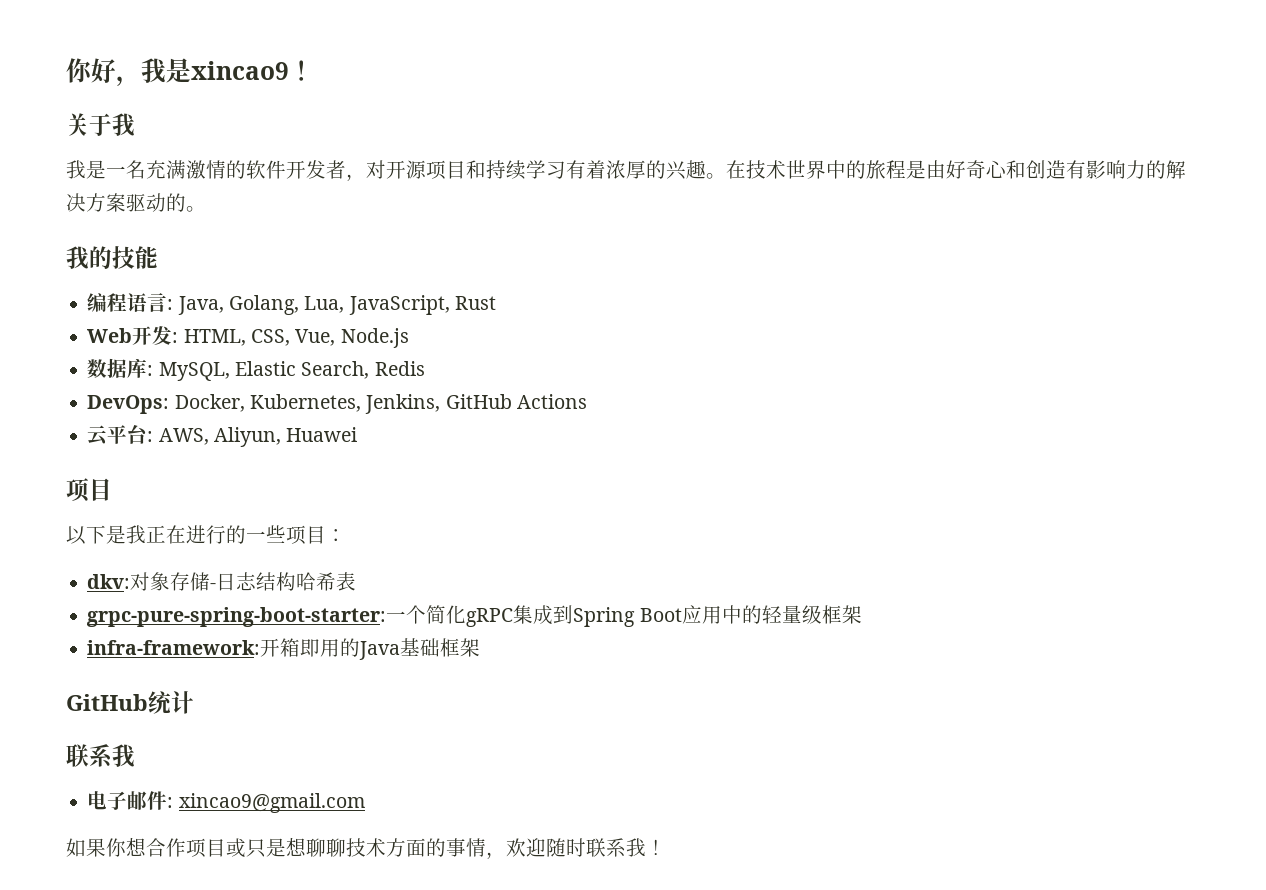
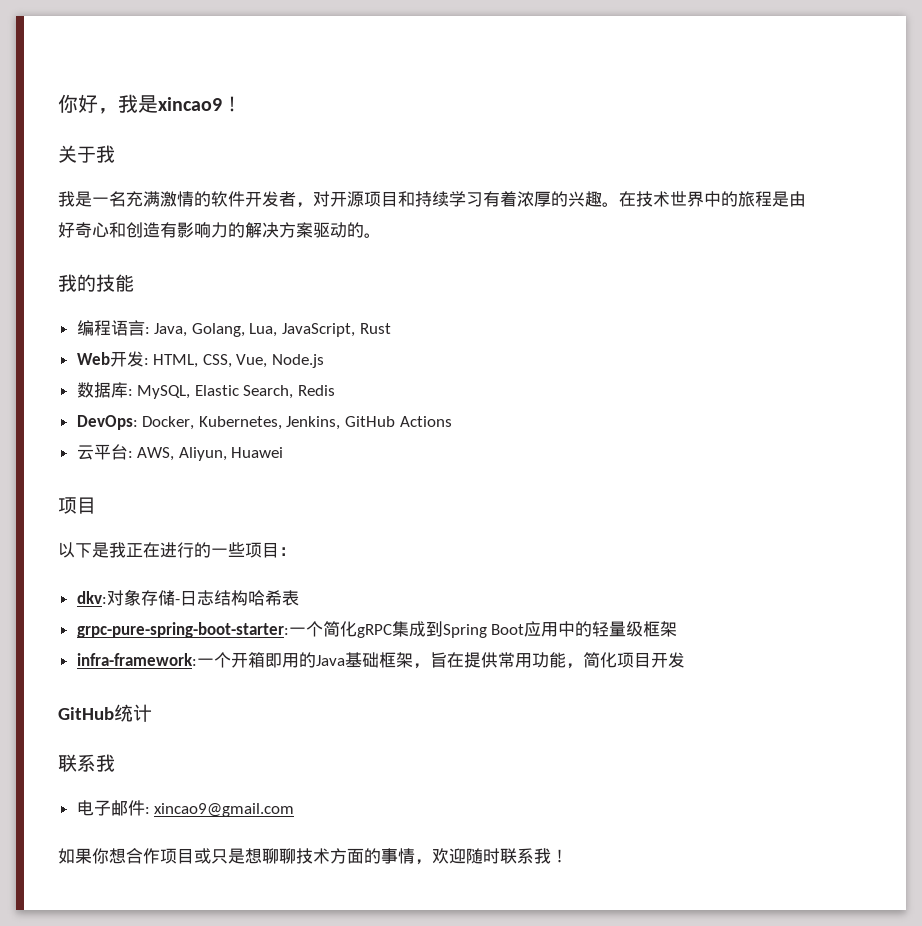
- infra-framework:开箱即用的Java基础框架
+ infra-framework:一个开箱即用的Java基础框架，旨在提供常用功能，简化项目开发

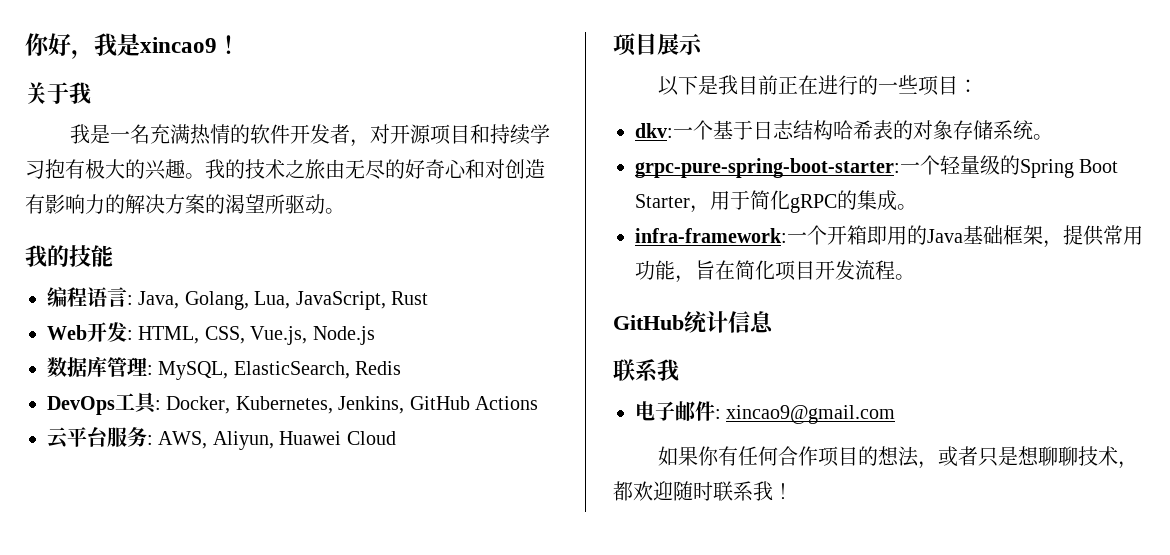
- 我是一名充满激情的软件开发者，对开源项目和持续学习有着浓厚的兴趣。在技术世界中的旅程是由好奇心和创造有影响力的解决方案驱动的。
+ 我是一名充满热情的软件开发者，对开源项目和持续学习抱有极大的兴趣。我的技术之旅由无尽的好奇心和对创造有影响力的解决方案的渴望所驱动。
- Web开发: HTML, CSS, Vue, Node.js
+ Web开发: HTML, CSS, Vue.js, Node.js
- 数据库: MySQL, Elastic Search, Redis
+ 数据库管理: MySQL, ElasticSearch, Redis
- DevOps: Docker, Kubernetes, Jenkins, GitHub Actions
+ DevOps工具: Docker, Kubernetes, Jenkins, GitHub Actions
- 云平台: AWS, Aliyun, Huawei
- 项目
+ 云平台服务: AWS, Aliyun, Huawei Cloud
+ 项目展示
- 以下是我正在进行的一些项目：
+ 以下是我目前正在进行的一些项目：
- dkv:对象存储-日志结构哈希表
- grpc-pure-spring-boot-starter:一个简化gRPC集成到Spring Boot应用中的轻量级框架
+ dkv:一个基于日志结构哈希表的对象存储系统。
+ grpc-pure-spring-boot-starter:一个轻量级的Spring Boot Starter，用于简化gRPC的集成。
- infra-framework:一个开箱即用的Java基础框架，旨在提供常用功能，简化项目开发
+ infra-framework:一个开箱即用的Java基础框架，提供常用功能，旨在简化项目开发流程。
- GitHub统计
+ GitHub统计信息
- 如果你想合作项目或只是想聊聊技术方面的事情，欢迎随时联系我！
+ 如果你有任何合作项目的想法，或者只是想聊聊技术，都欢迎随时联系我！

